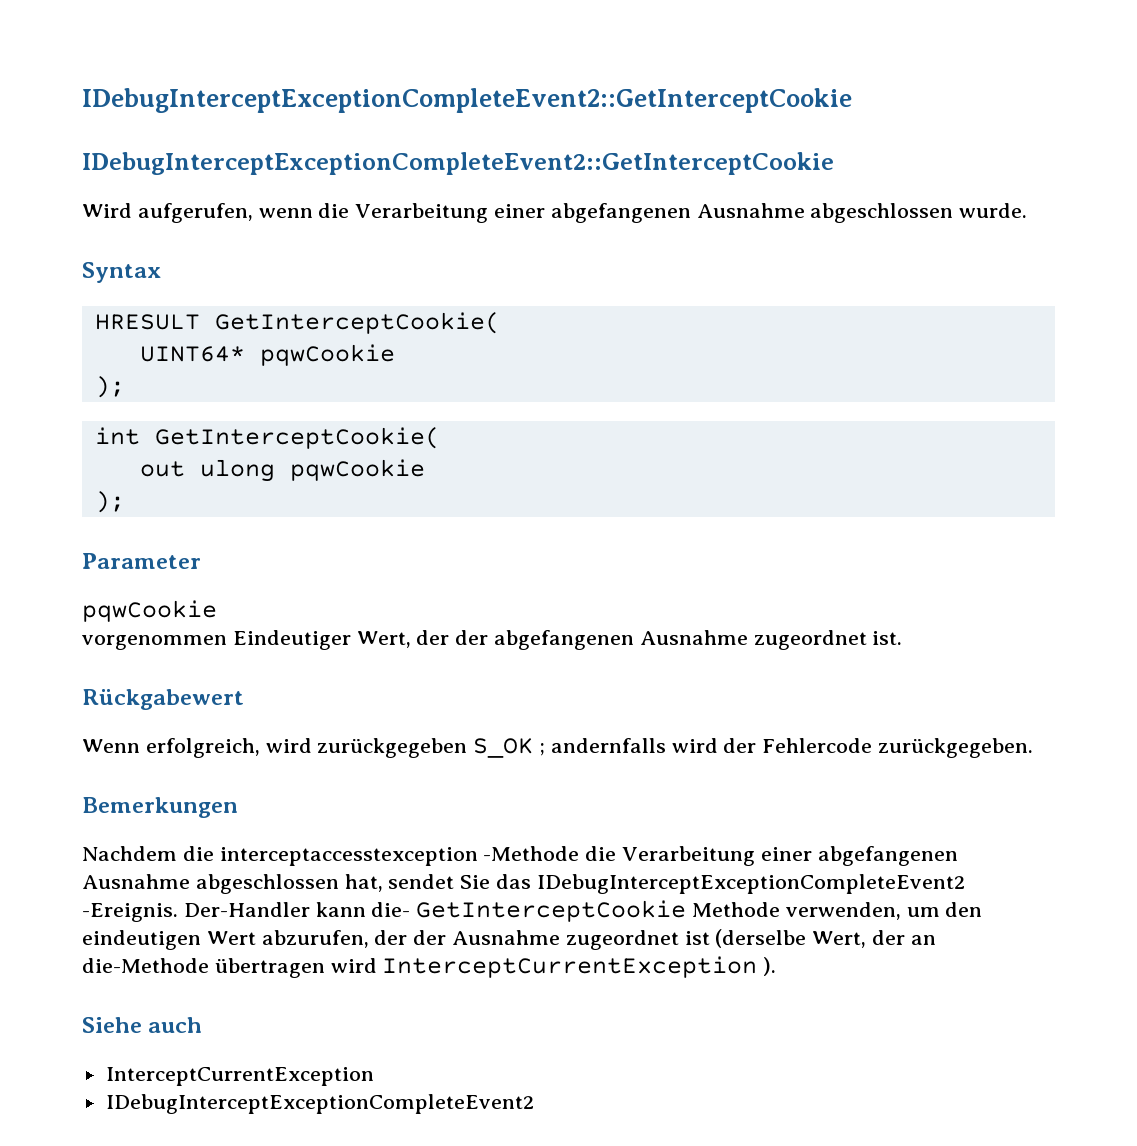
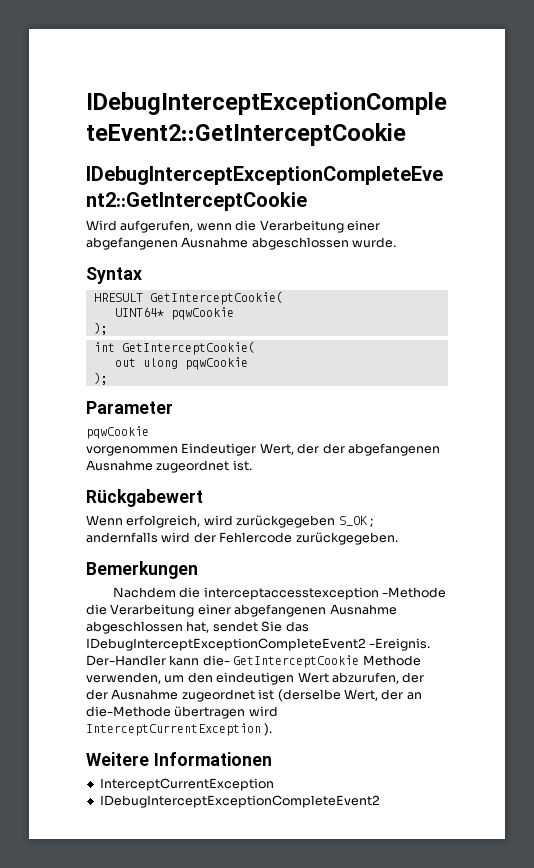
- Siehe auch
+ Weitere Informationen

